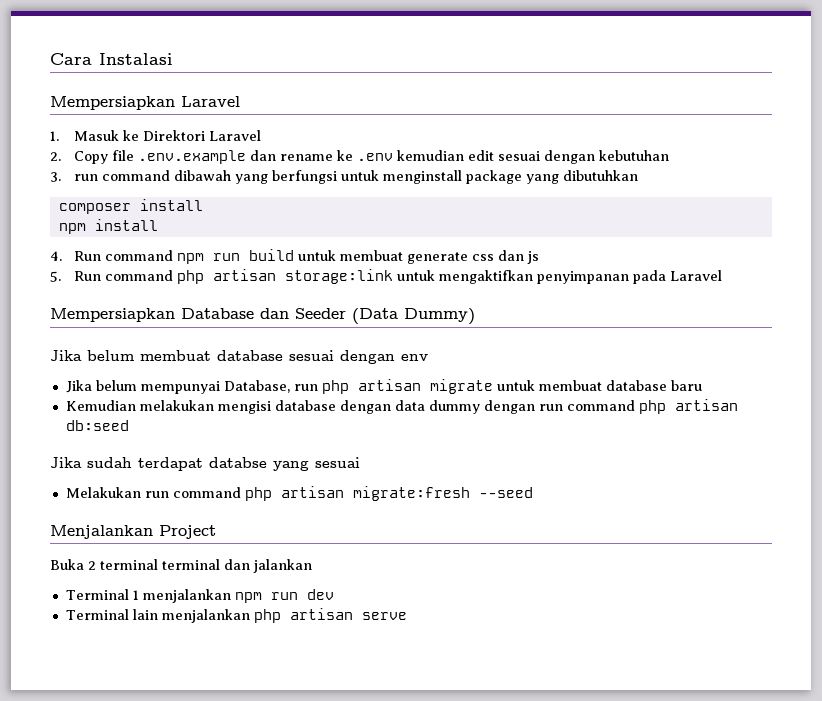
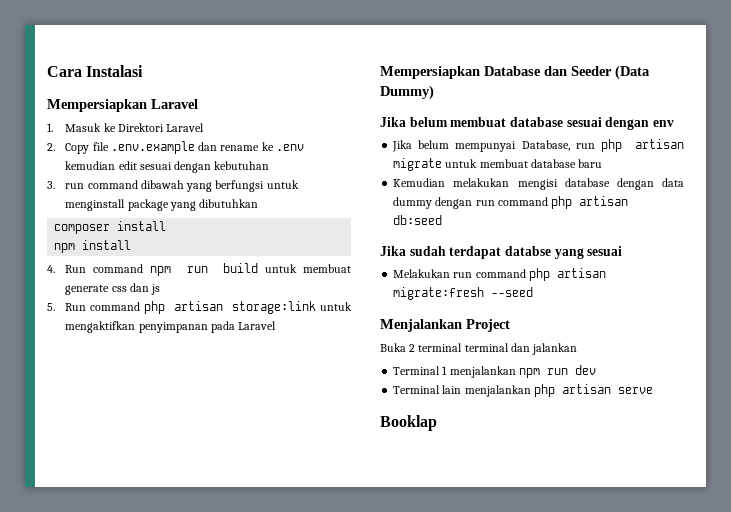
+ Booklap

